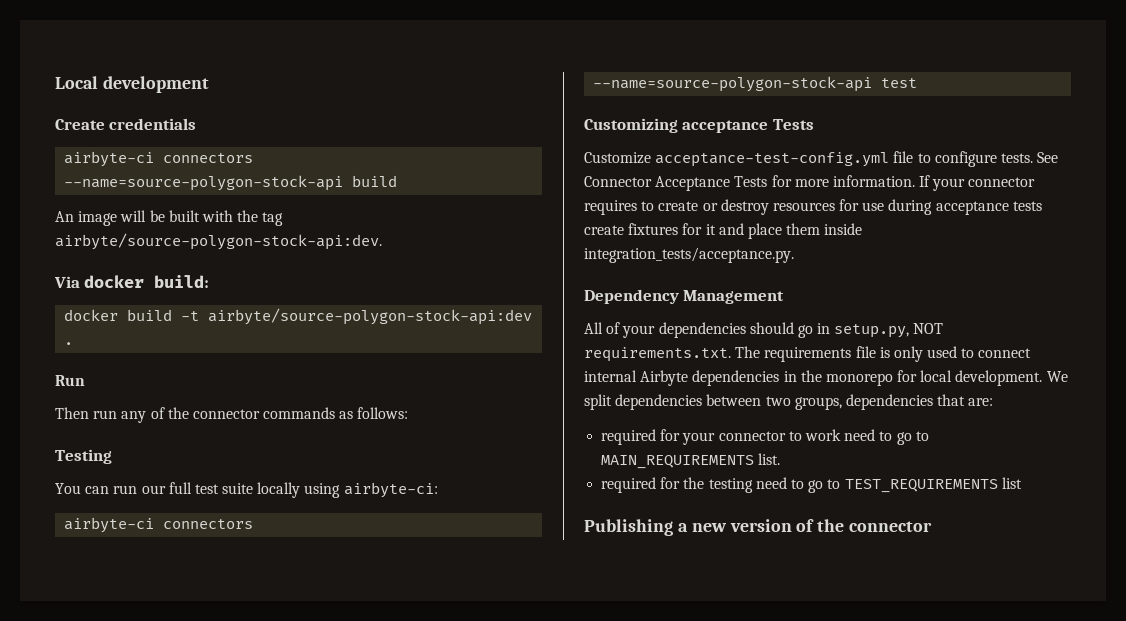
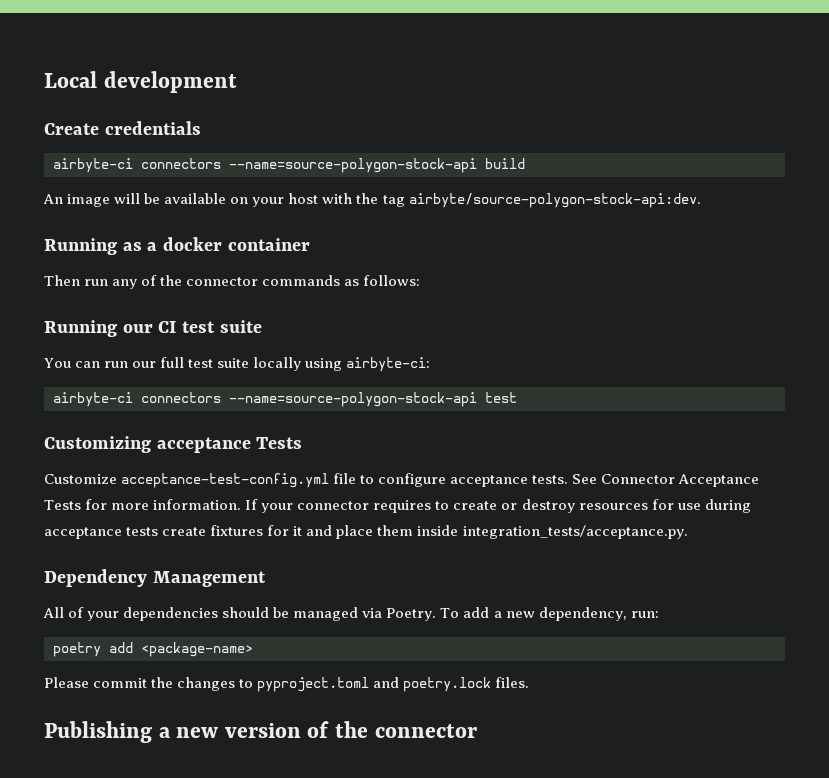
- An image will be built with the tag airbyte/source-polygon-stock-api:dev.
+ An image will be available on your host with the tag airbyte/source-polygon-stock-api:dev.
- Via docker build:
- docker build -t airbyte/source-polygon-stock-api:dev .
- Run
+ Running as a docker container
- Testing
+ Running our CI test suite
- Customize acceptance-test-config.yml file to configure tests.
+ Customize acceptance-test-config.yml file to configure acceptance tests.
- All of your dependencies should go in setup.py, NOT requirements.txt. The requirements file is only used to connect internal Airbyte dependencies in the monorepo for local development. We split dependencies between two groups, dependencies that are:
- required for your connector to work need to go to MAIN_REQUIREMENTS list.
- required for the testing need to go to TEST_REQUIREMENTS list
+ All of your dependencies should be managed via Poetry. To add a new dependency, run:
+ poetry add <package-name>
+ Please commit the changes to pyproject.toml and poetry.lock files.

